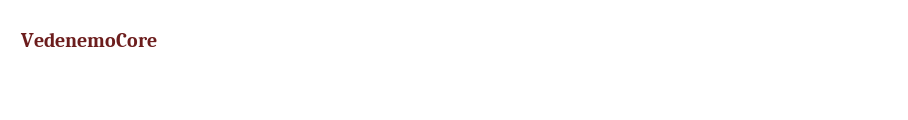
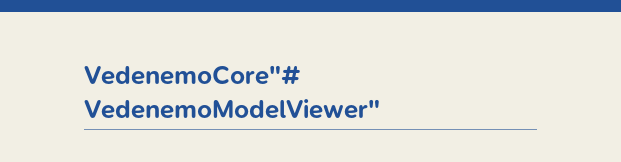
- VedenemoCore
+ VedenemoCore"# VedenemoModelViewer"

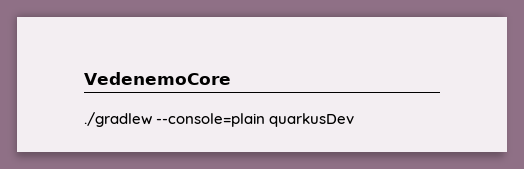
- VedenemoCore"# VedenemoModelViewer"
+ VedenemoCore
+ ./gradlew --console=plain quarkusDev

